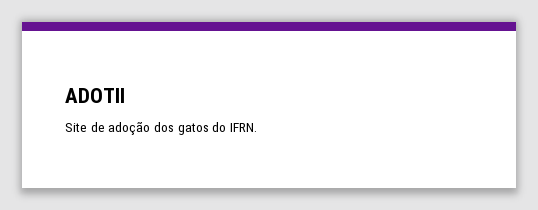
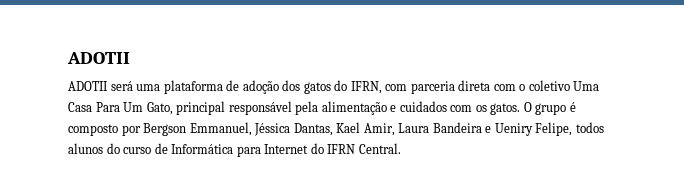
- Site de adoção dos gatos do IFRN.
+ ADOTII será uma plataforma de adoção dos gatos do IFRN, com parceria direta com o coletivo Uma Casa Para Um Gato, principal responsável pela alimentação e cuidados com os gatos. O grupo é composto por Bergson Emmanuel, Jéssica Dantas, Kael Amir, Laura Bandeira e Ueniry Felipe, todos alunos do curso de Informática para Internet do IFRN Central.

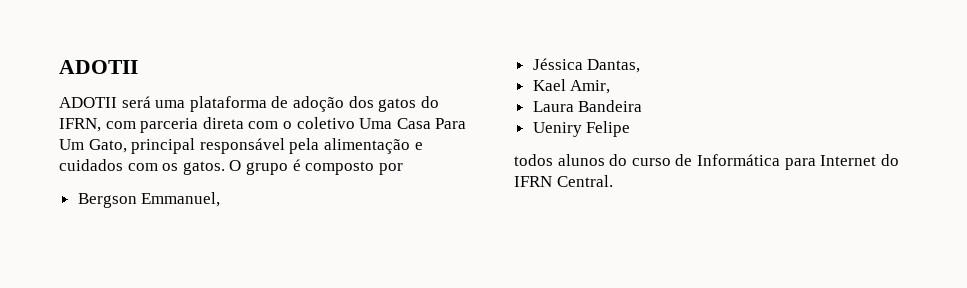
- O grupo é composto por Bergson Emmanuel, Jéssica Dantas, Kael Amir, Laura Bandeira e Ueniry Felipe, todos alunos do curso de Informática para Internet do IFRN Central.
+ O grupo é composto por
+ Bergson Emmanuel,
+ Jéssica Dantas,
+ Kael Amir,
+ Laura Bandeira
+ Ueniry Felipe
+ todos alunos do curso de Informática para Internet do IFRN Central.

